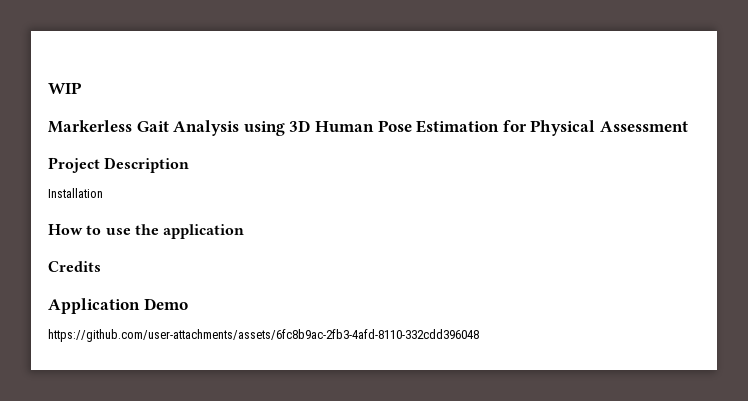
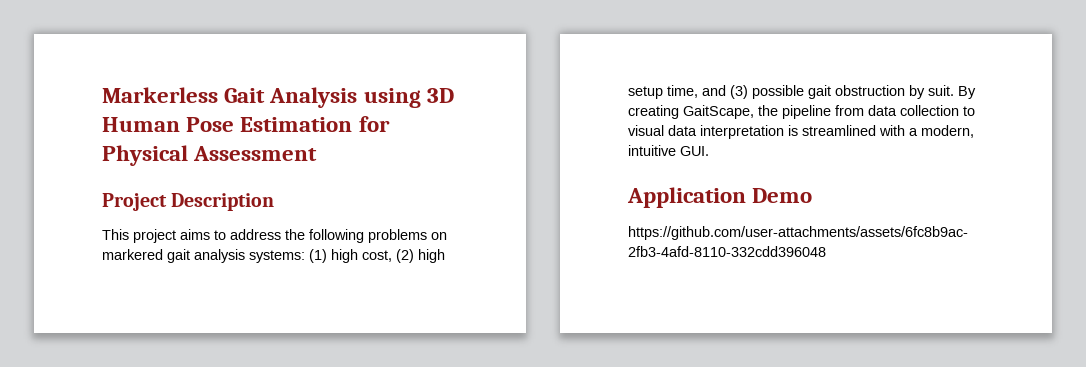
- WIP
- Installation
- How to use the application
- Credits
+ This project aims to address the following problems on markered gait analysis systems: (1) high cost, (2) high setup time, and (3) possible gait obstruction by suit. By creating GaitScape, the pipeline from data collection to visual data interpretation is streamlined with a modern, intuitive GUI.

